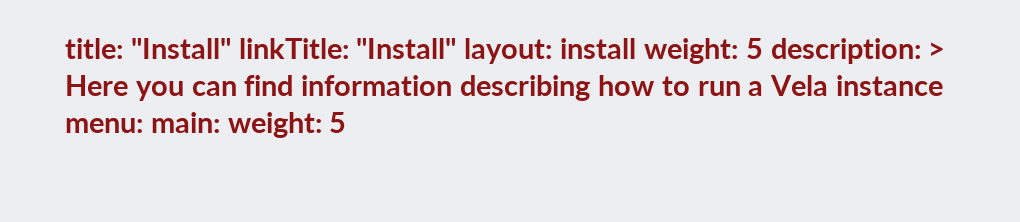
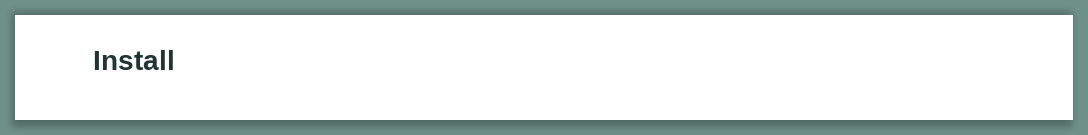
- title: "Install" linkTitle: "Install" layout: install weight: 5 description: > Here you can find information describing how to run a Vela instance menu: main: weight: 5
+ Install

